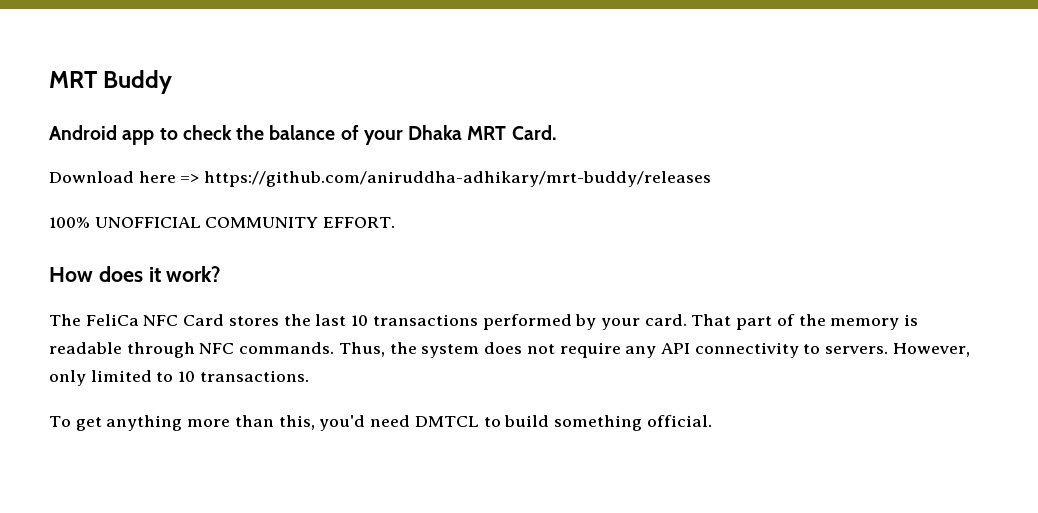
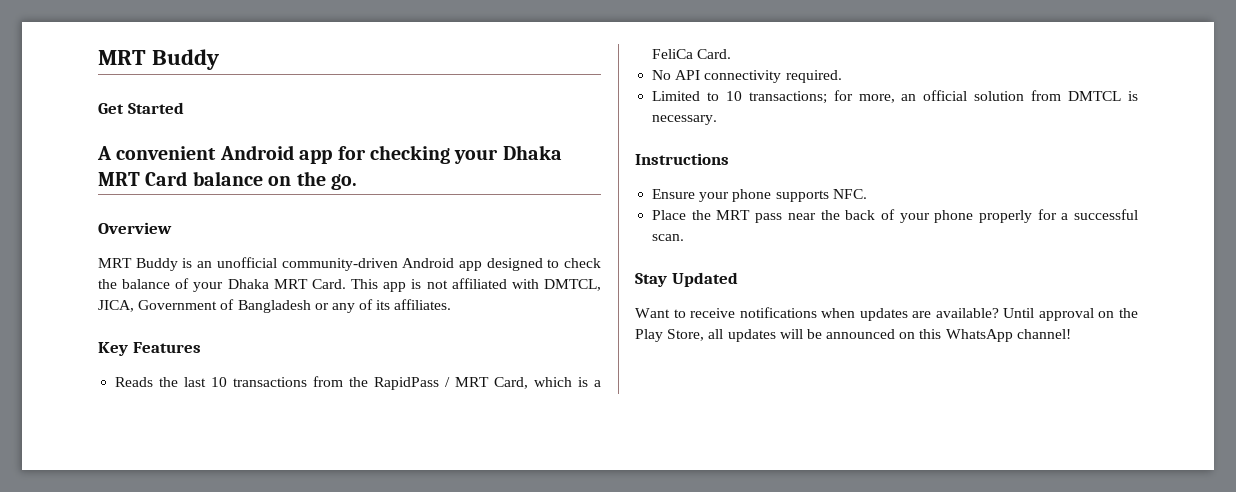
- Android app to check the balance of your Dhaka MRT Card.
- Download here => https://github.com/aniruddha-adhikary/mrt-buddy/releases
- 100% UNOFFICIAL COMMUNITY EFFORT.
- How does it work?
- The FeliCa NFC Card stores the last 10 transactions performed by your card. That part of the memory is readable through NFC commands. Thus, the system does not require any API connectivity to servers. However, only limited to 10 transactions.
- To get anything more than this, you'd need DMTCL to build something official.
+ Get Started
+ A convenient Android app for checking your Dhaka MRT Card balance on the go.
+ Overview
+ MRT Buddy is an unofficial community-driven Android app designed to check the balance of your Dhaka MRT Card. This app is not affiliated with DMTCL, JICA, Government of Bangladesh or any of its affiliates.
+ Key Features
+ Reads the last 10 transactions from the RapidPass / MRT Card, which is a FeliCa Card.
+ No API connectivity required.
+ Limited to 10 transactions; for more, an official solution from DMTCL is necessary.
+ Instructions
+ Ensure your phone supports NFC.
+ Place the MRT pass near the back of your phone properly for a successful scan.
+ Stay Updated
+ Want to receive notifications when updates are available? Until approval on the Play Store, all updates will be announced on this WhatsApp channel!

